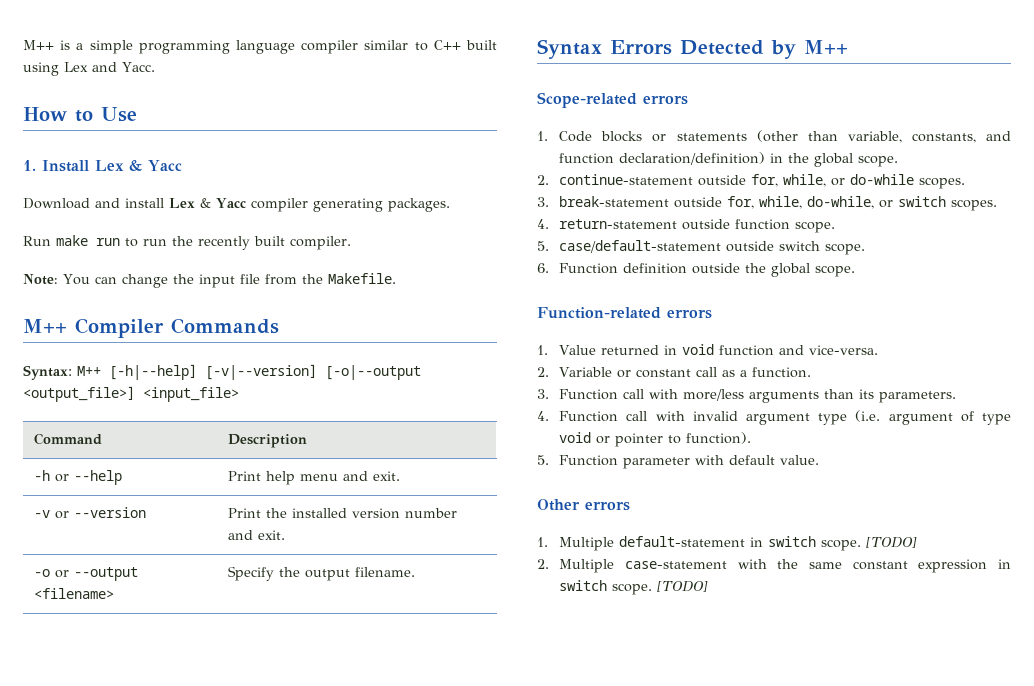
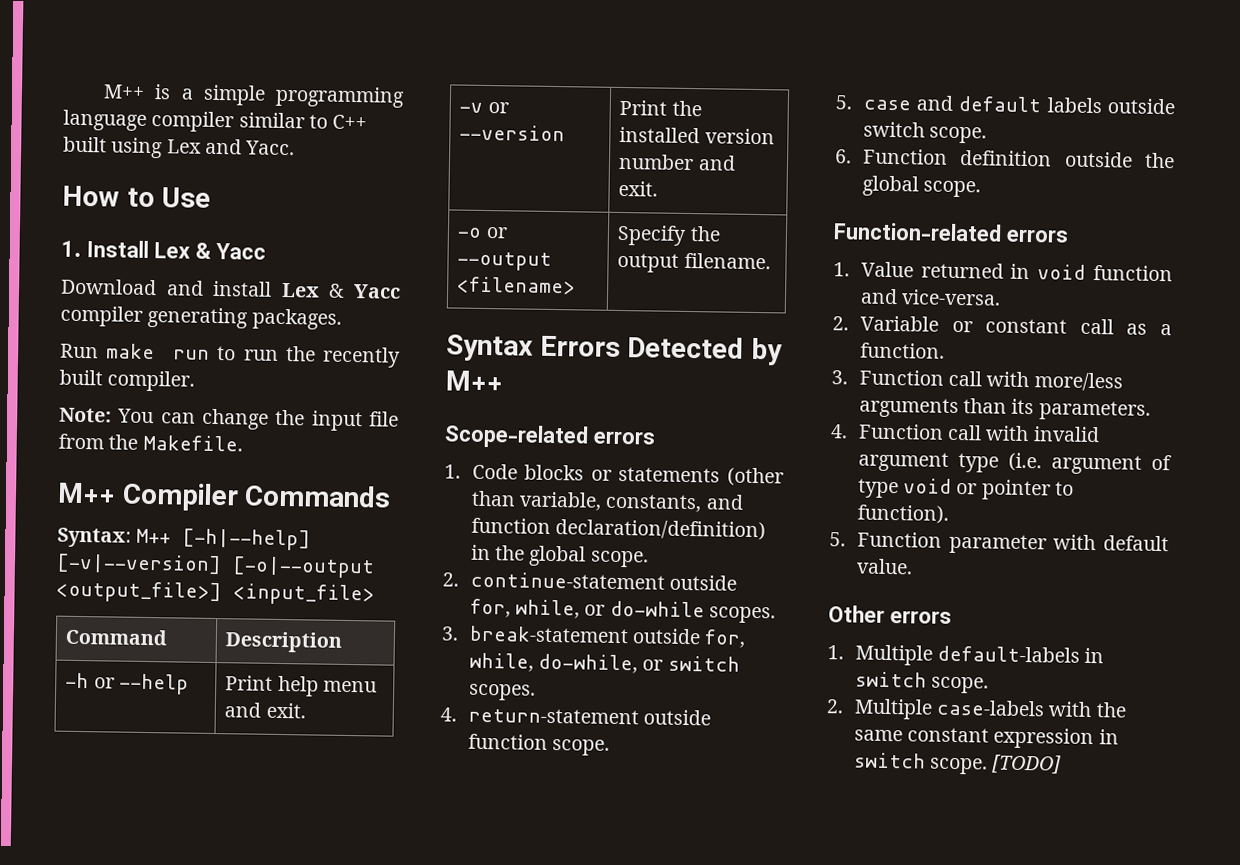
- 5. case/default-statement outside switch scope.
+ 5. case and default labels outside switch scope.
- 1. Multiple default-statement in switch scope. [TODO]
+ 1. Multiple default-labels in switch scope.
- 2. Multiple case-statement with the same constant expression in switch scope.
+ 2. Multiple case-labels with the same constant expression in switch scope.

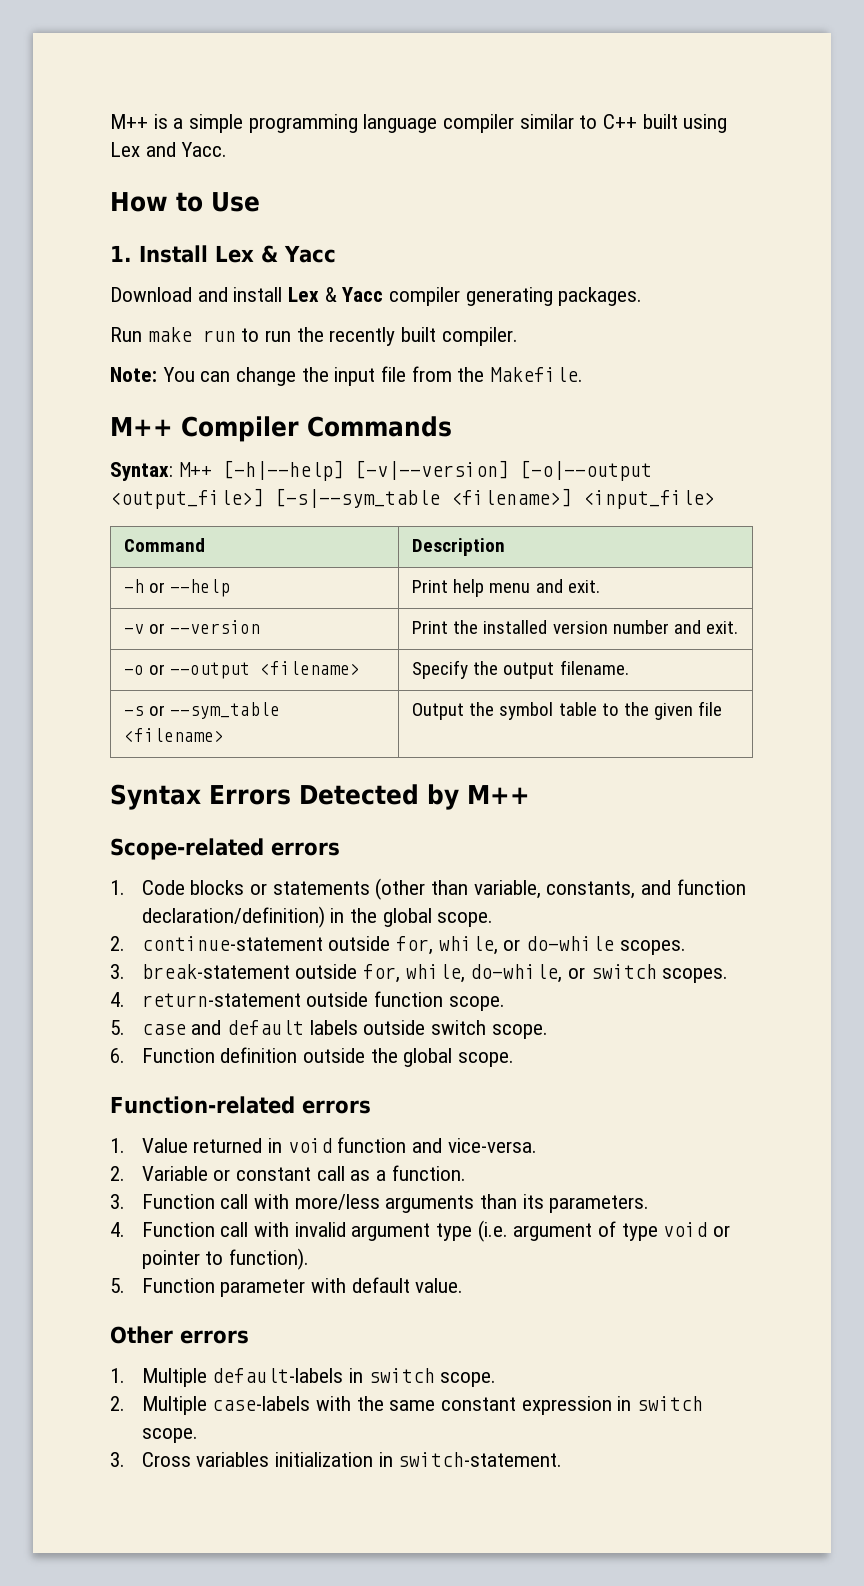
- Syntax: M++ [-h|--help] [-v|--version] [-o|--output <output_file>] <input_file>
+ Syntax: M++ [-h|--help] [-v|--version] [-o|--output <output_file>] [-s|--sym_table <filename>] <input_file>
+ -s or --sym_table <filename> | Output the symbol table to the given file
- 2. Multiple case-labels with the same constant expression in switch scope. [TODO]
+ 2. Multiple case-labels with the same constant expression in switch scope.
+ 3. Cross variables initialization in switch-statement.

